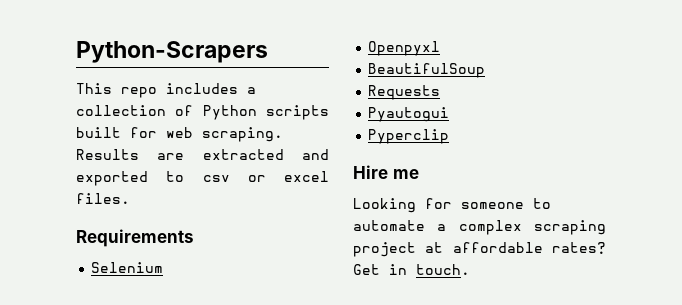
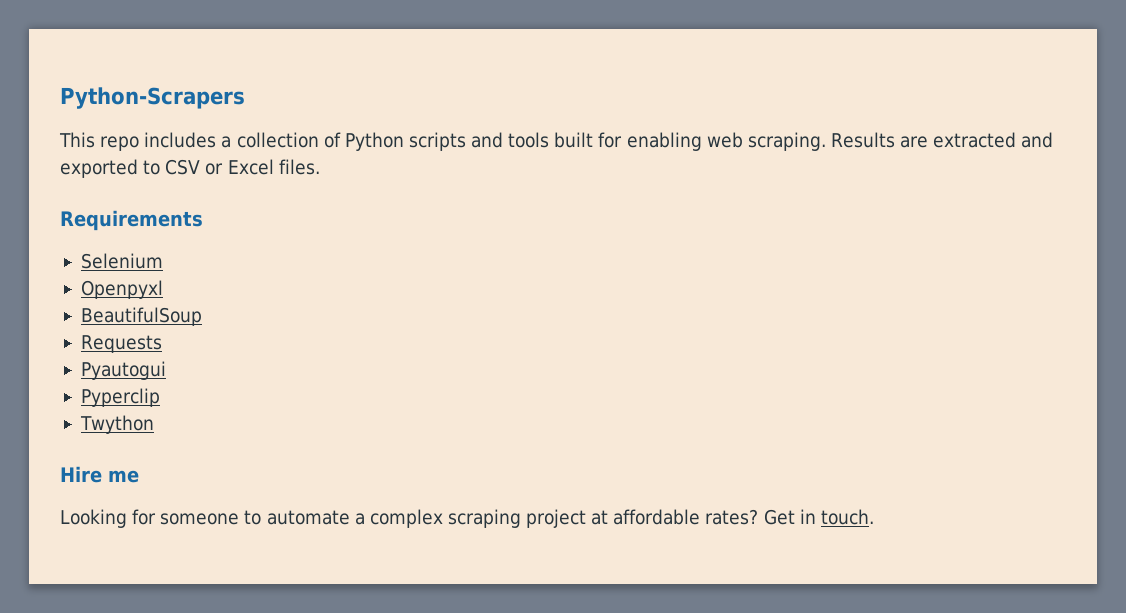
- This repo includes a collection of Python scripts built for web scraping.
+ This repo includes a collection of Python scripts and tools built for enabling web scraping.
- Results are extracted and exported to csv or excel files.
+ Results are extracted and exported to CSV or Excel files.
+ Twython

